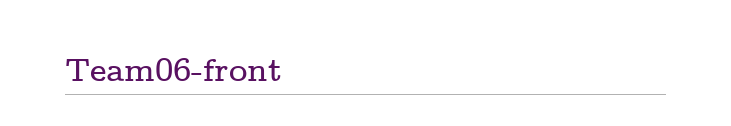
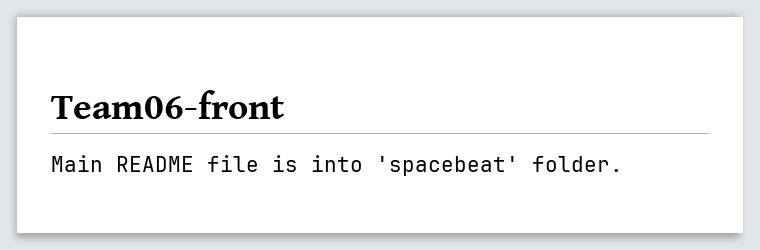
+ Main README file is into 'spacebeat' folder.

